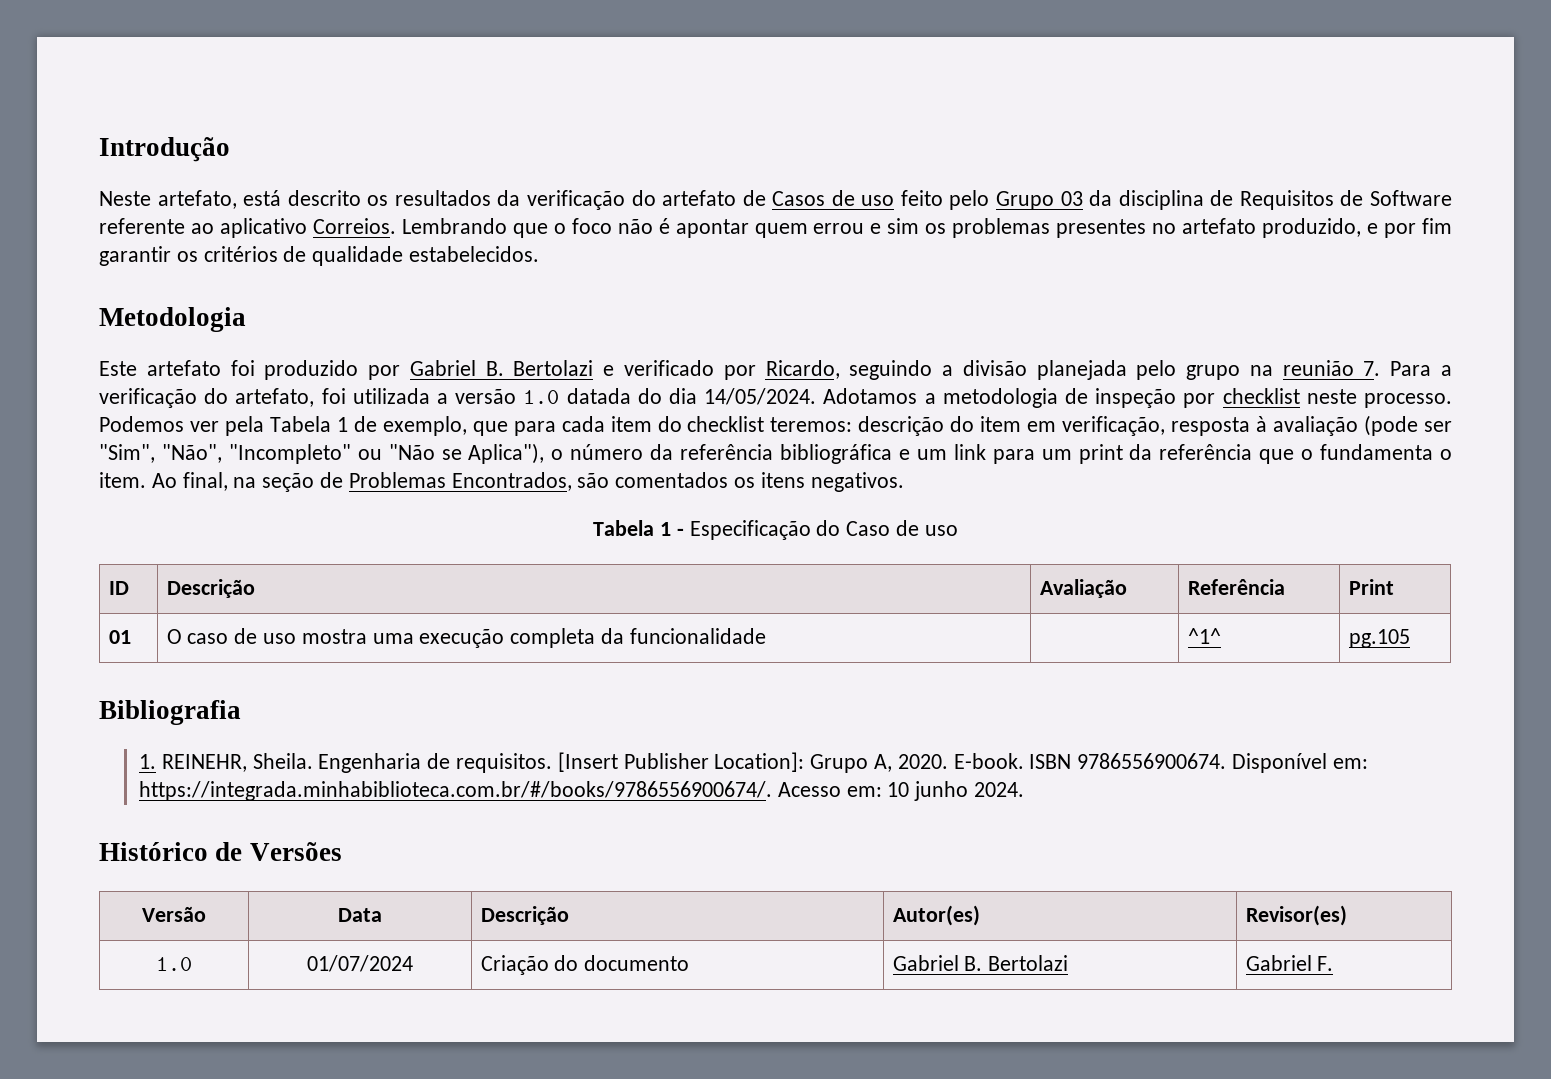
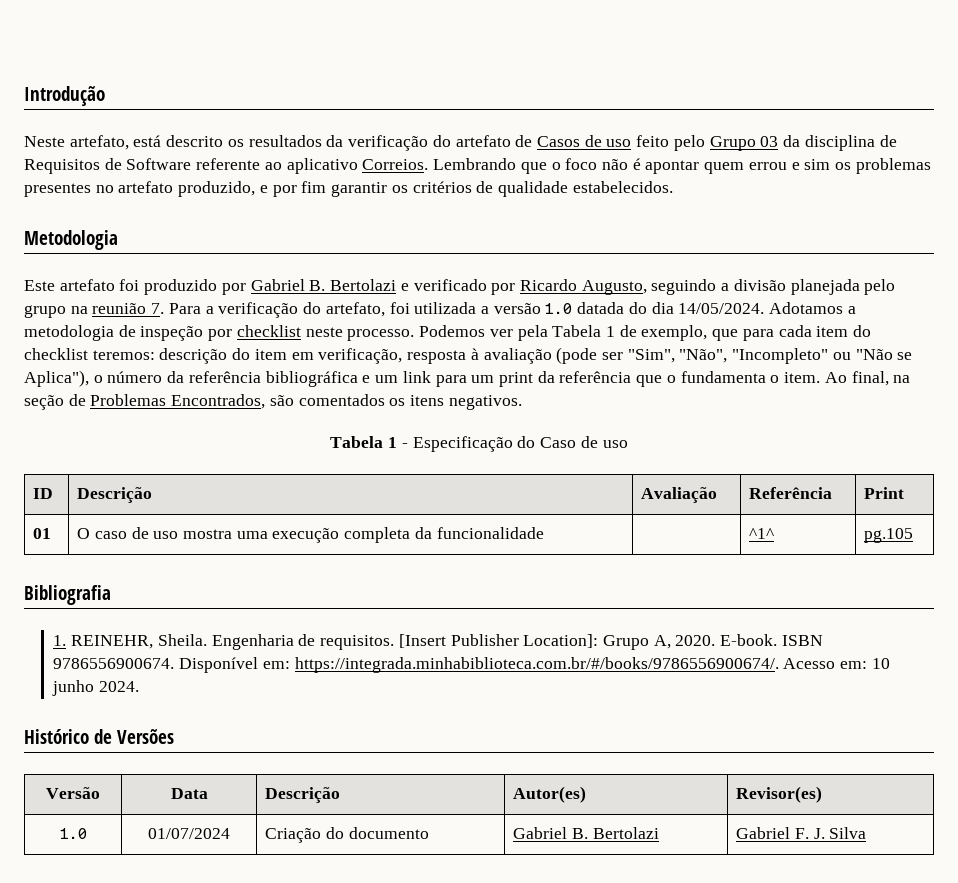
- Este artefato foi produzido por Gabriel B. Bertolazi e verificado por Ricardo, seguindo a divisão planejada pelo grupo na reunião 7. Para a verificação do artefato, foi utilizada a versão 1.0 datada do dia 14/05/2024.
+ Este artefato foi produzido por Gabriel B. Bertolazi e verificado por Ricardo Augusto, seguindo a divisão planejada pelo grupo na reunião 7. Para a verificação do artefato, foi utilizada a versão 1.0 datada do dia 14/05/2024.
- 1.0 | 01/07/2024 | Criação do documento | Gabriel B. Bertolazi | Gabriel F.
+ 1.0 | 01/07/2024 | Criação do documento | Gabriel B. Bertolazi | Gabriel F. J. Silva

